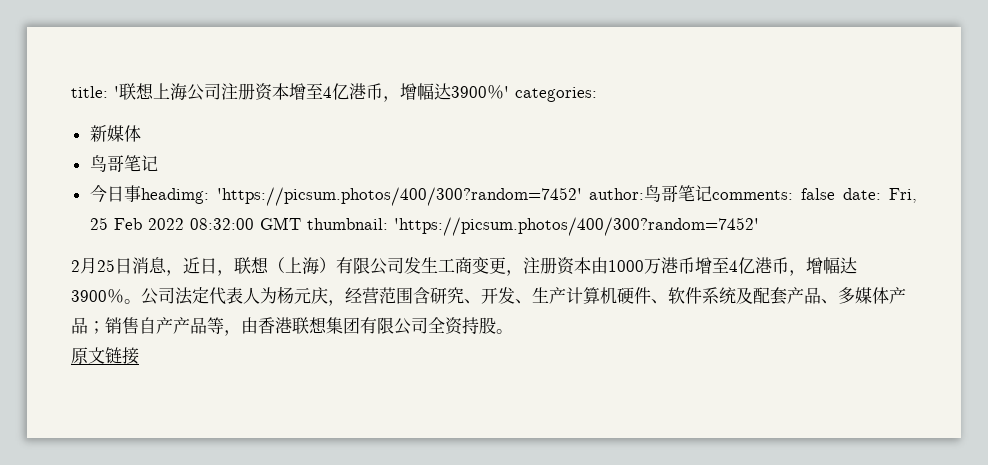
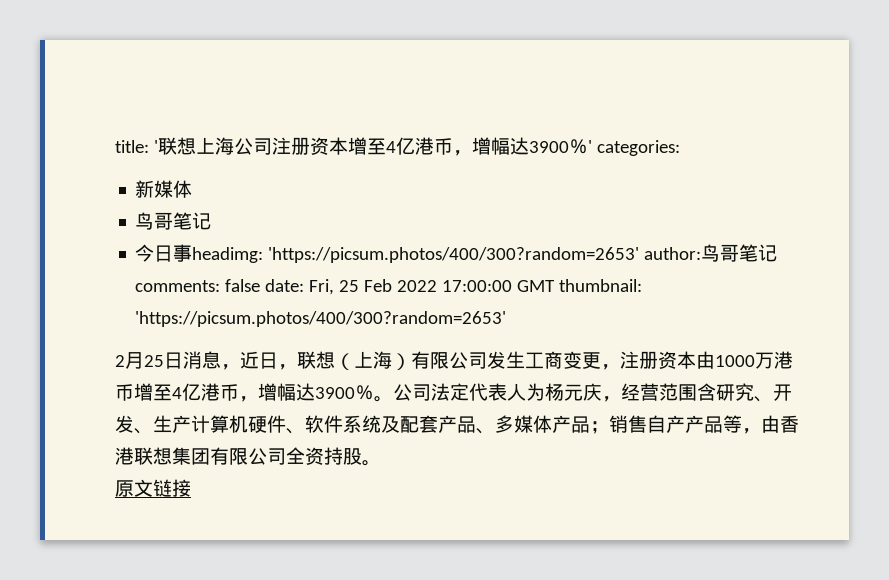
- 今日事headimg: 'https://picsum.photos/400/300?random=7452' author:鸟哥笔记comments: false date: Fri, 25 Feb 2022 08:32:00 GMT thumbnail: 'https://picsum.photos/400/300?random=7452'
+ 今日事headimg: 'https://picsum.photos/400/300?random=2653' author:鸟哥笔记comments: false date: Fri, 25 Feb 2022 17:00:00 GMT thumbnail: 'https://picsum.photos/400/300?random=2653'

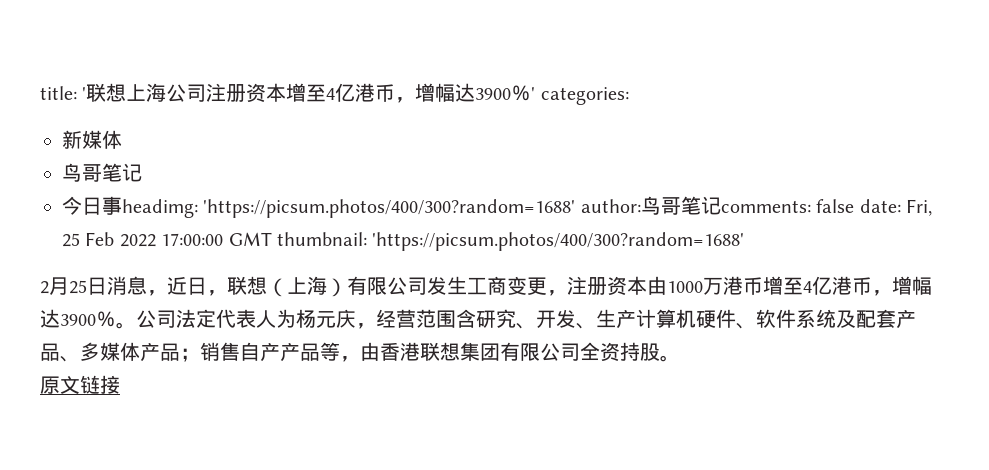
- 今日事headimg: 'https://picsum.photos/400/300?random=2653' author:鸟哥笔记comments: false date: Fri, 25 Feb 2022 17:00:00 GMT thumbnail: 'https://picsum.photos/400/300?random=2653'
+ 今日事headimg: 'https://picsum.photos/400/300?random=1688' author:鸟哥笔记comments: false date: Fri, 25 Feb 2022 17:00:00 GMT thumbnail: 'https://picsum.photos/400/300?random=1688'

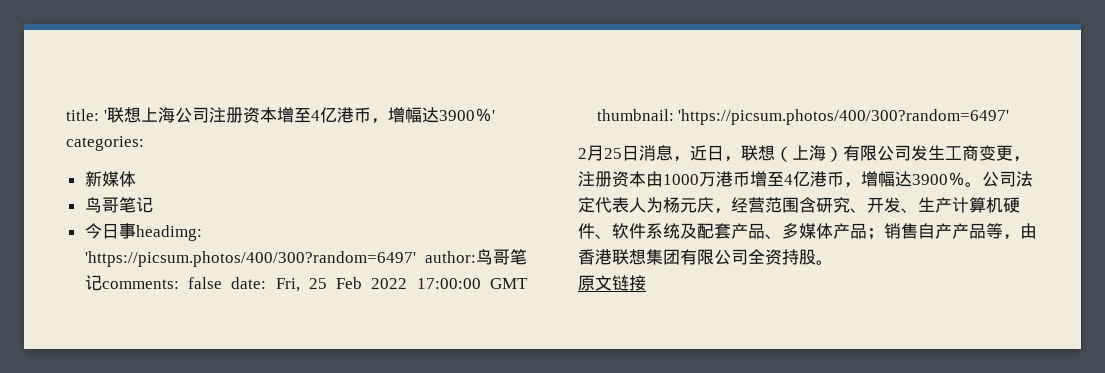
- 今日事headimg: 'https://picsum.photos/400/300?random=1688' author:鸟哥笔记comments: false date: Fri, 25 Feb 2022 17:00:00 GMT thumbnail: 'https://picsum.photos/400/300?random=1688'
+ 今日事headimg: 'https://picsum.photos/400/300?random=6497' author:鸟哥笔记comments: false date: Fri, 25 Feb 2022 17:00:00 GMT thumbnail: 'https://picsum.photos/400/300?random=6497'

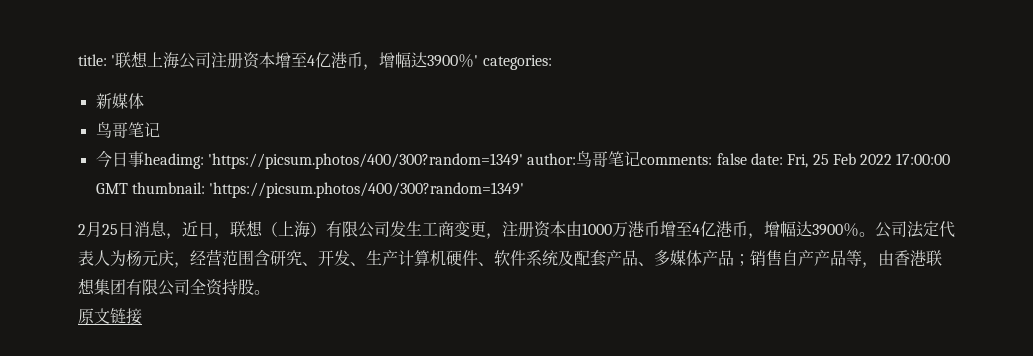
- 今日事headimg: 'https://picsum.photos/400/300?random=6497' author:鸟哥笔记comments: false date: Fri, 25 Feb 2022 17:00:00 GMT thumbnail: 'https://picsum.photos/400/300?random=6497'
+ 今日事headimg: 'https://picsum.photos/400/300?random=1349' author:鸟哥笔记comments: false date: Fri, 25 Feb 2022 17:00:00 GMT thumbnail: 'https://picsum.photos/400/300?random=1349'

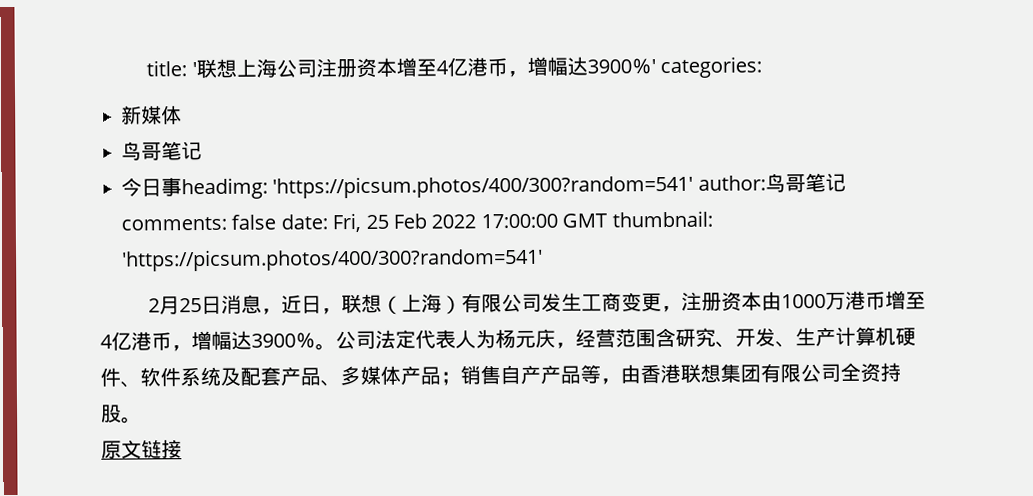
- 今日事headimg: 'https://picsum.photos/400/300?random=1349' author:鸟哥笔记comments: false date: Fri, 25 Feb 2022 17:00:00 GMT thumbnail: 'https://picsum.photos/400/300?random=1349'
+ 今日事headimg: 'https://picsum.photos/400/300?random=541' author:鸟哥笔记comments: false date: Fri, 25 Feb 2022 17:00:00 GMT thumbnail: 'https://picsum.photos/400/300?random=541'

